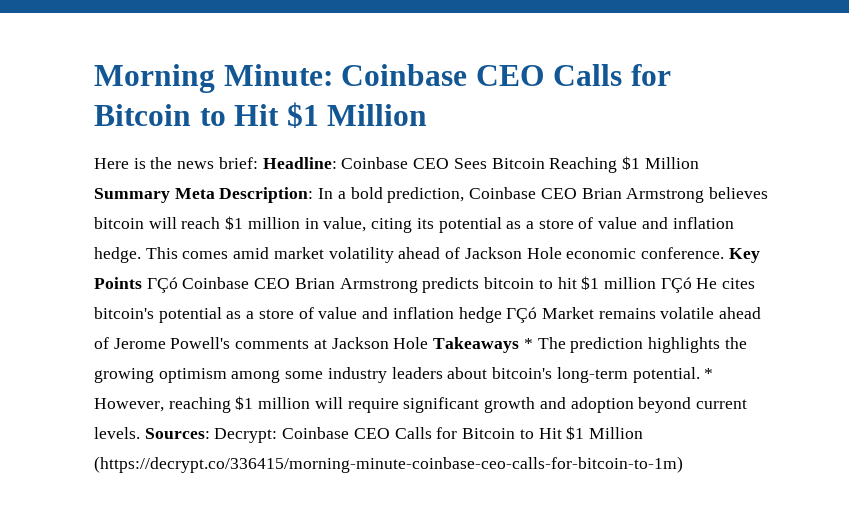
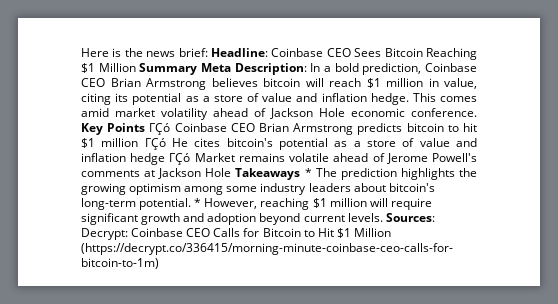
- Morning Minute: Coinbase CEO Calls for Bitcoin to Hit $1 Million

